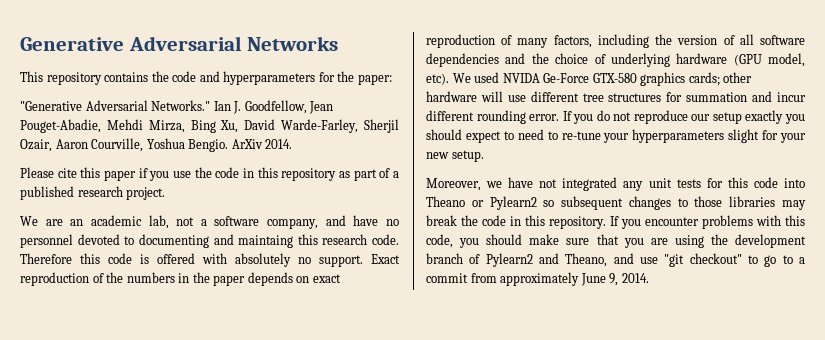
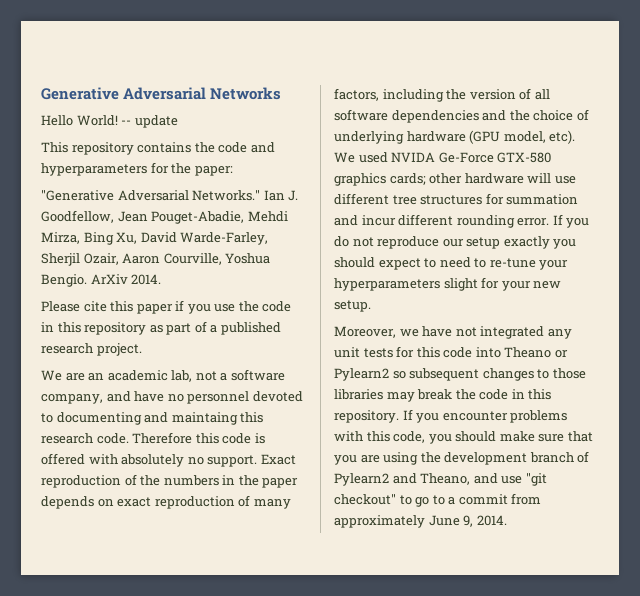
+ Hello World! -- update

